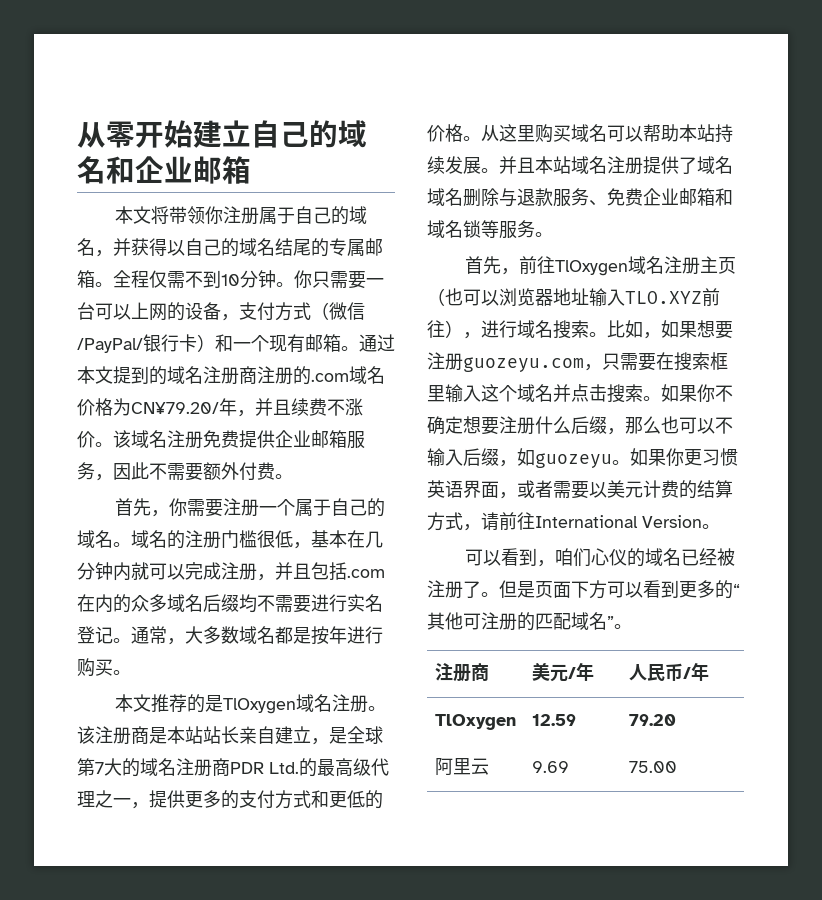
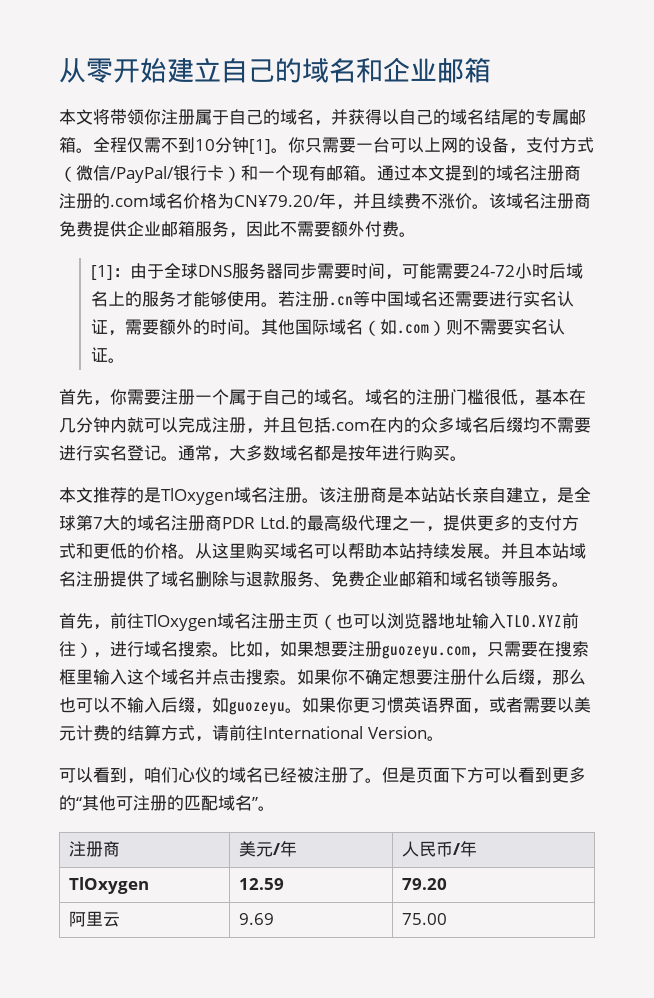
- 全程仅需不到10分钟。
+ 全程仅需不到10分钟[1]。
- 该域名注册免费提供企业邮箱服务，因此不需要额外付费。
+ 该域名注册商免费提供企业邮箱服务，因此不需要额外付费。
+ [1]：由于全球DNS服务器同步需要时间，可能需要24-72小时后域名上的服务才能够使用。若注册.cn等中国域名还需要进行实名认证，需要额外的时间。其他国际域名（如.com）则不需要实名认证。
- 并且本站域名注册提供了域名域名删除与退款服务、免费企业邮箱和域名锁等服务。
+ 并且本站域名注册提供了域名删除与退款服务、免费企业邮箱和域名锁等服务。

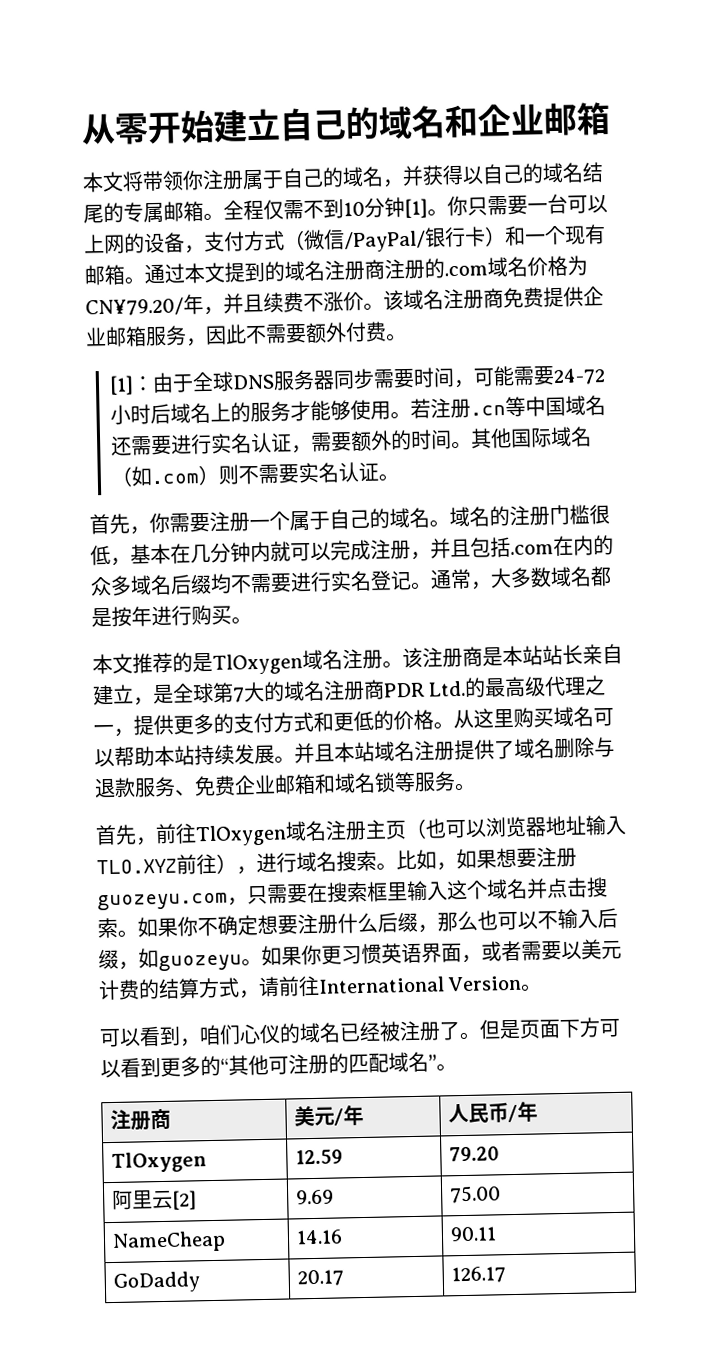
- 阿里云 | 9.69 | 75.00
+ 阿里云[2] | 9.69 | 75.00
+ NameCheap | 14.16 | 90.11
+ GoDaddy | 20.17 | 126.17

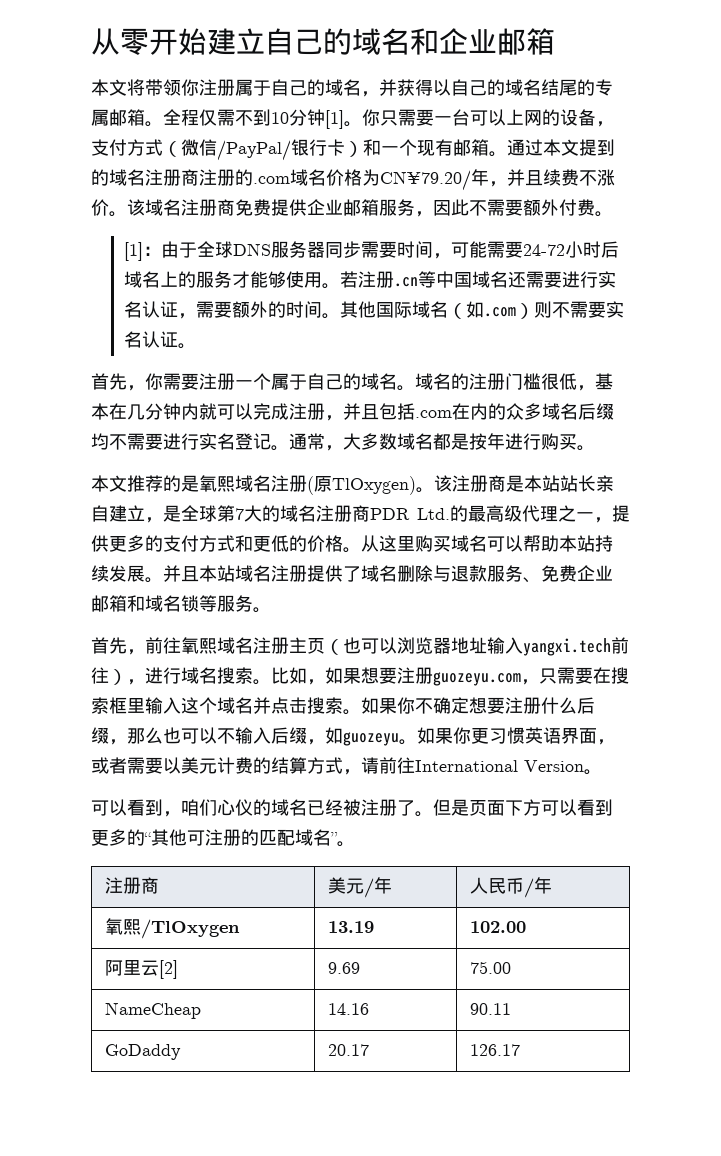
- 本文推荐的是TlOxygen域名注册。
+ 本文推荐的是氧熙域名注册(原TlOxygen)。
- 首先，前往TlOxygen域名注册主页（也可以浏览器地址输入TLO.XYZ前往），进行域名搜索。
+ 首先，前往氧熙域名注册主页（也可以浏览器地址输入yangxi.tech前往），进行域名搜索。
- TlOxygen | 12.59 | 79.20
+ 氧熙/TlOxygen | 13.19 | 102.00

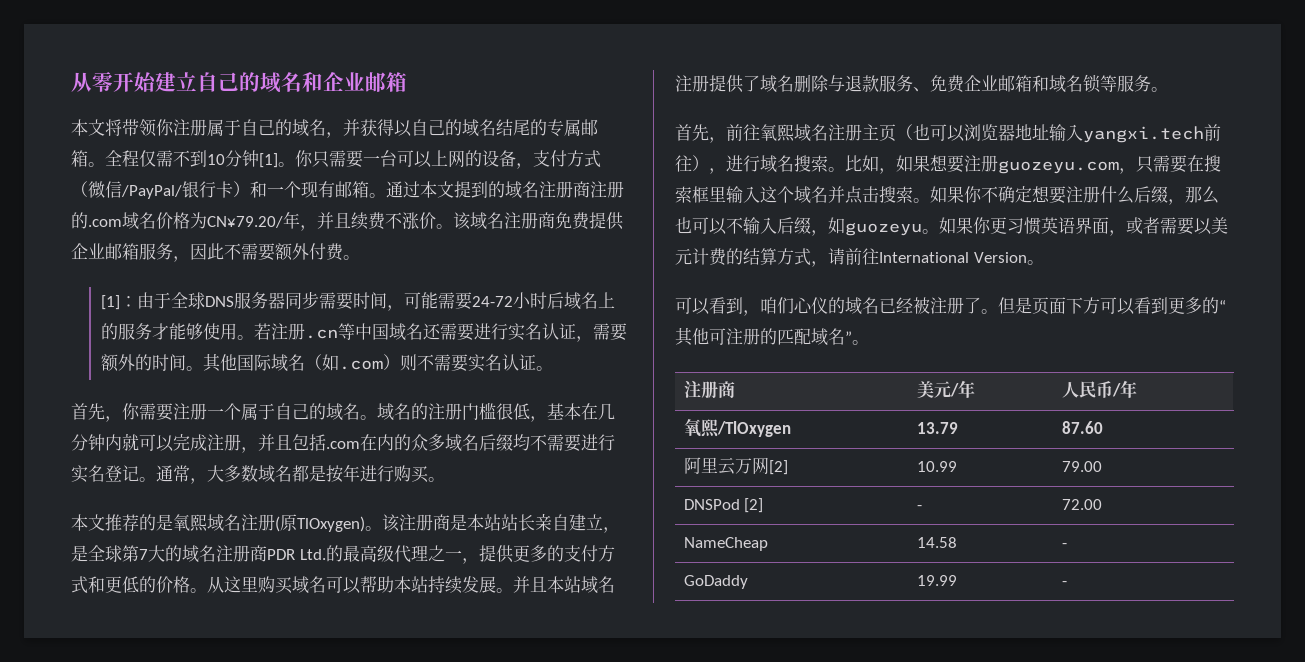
- 氧熙/TlOxygen | 13.19 | 102.00
+ 氧熙/TlOxygen | 13.79 | 87.60
- 阿里云[2] | 9.69 | 75.00
+ 阿里云万网[2] | 10.99 | 79.00
+ DNSPod [2] | - | 72.00
- NameCheap | 14.16 | 90.11
+ NameCheap | 14.58 | -
- GoDaddy | 20.17 | 126.17
+ GoDaddy | 19.99 | -

